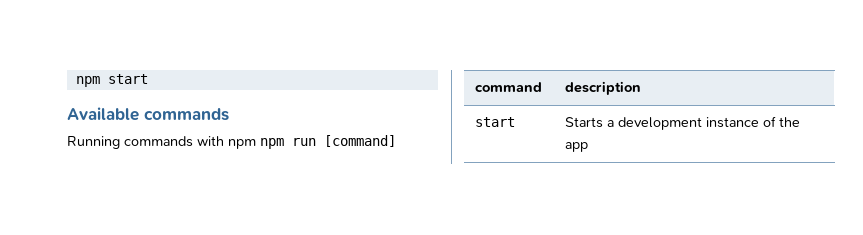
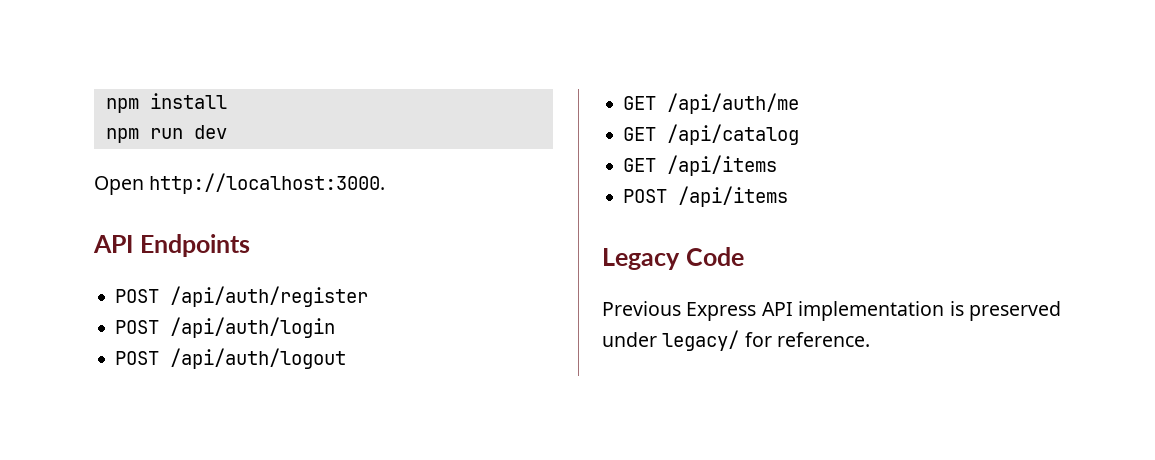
- npm start
- Available commands
- Running commands with npm npm run [command]
- command | description
- start | Starts a development instance of the app
+ npm install
+ npm run dev
+ Open http://localhost:3000.
+ API Endpoints
+ POST /api/auth/register
+ POST /api/auth/login
+ POST /api/auth/logout
+ GET /api/auth/me
+ GET /api/catalog
+ GET /api/items
+ POST /api/items
+ Legacy Code
+ Previous Express API implementation is preserved under legacy/ for reference.

